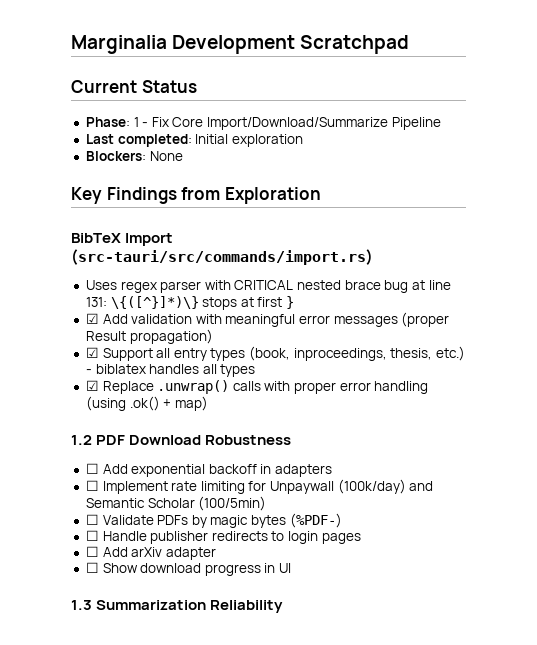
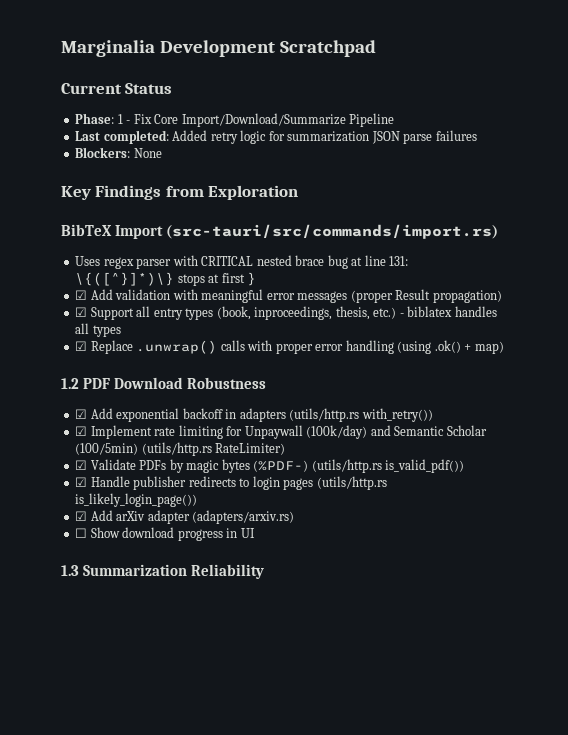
- Last completed: Initial exploration
+ Last completed: Added retry logic for summarization JSON parse failures
- ☐ Add exponential backoff in adapters
- ☐ Implement rate limiting for Unpaywall (100k/day) and Semantic Scholar (100/5min)
- ☐ Validate PDFs by magic bytes (%PDF-)
- ☐ Handle publisher redirects to login pages
- ☐ Add arXiv adapter
+ ☑ Add exponential backoff in adapters (utils/http.rs with_retry())
+ ☑ Implement rate limiting for Unpaywall (100k/day) and Semantic Scholar (100/5min) (utils/http.rs RateLimiter)
+ ☑ Validate PDFs by magic bytes (%PDF-) (utils/http.rs is_valid_pdf())
+ ☑ Handle publisher redirects to login pages (utils/http.rs is_likely_login_page())
+ ☑ Add arXiv adapter (adapters/arxiv.rs)

